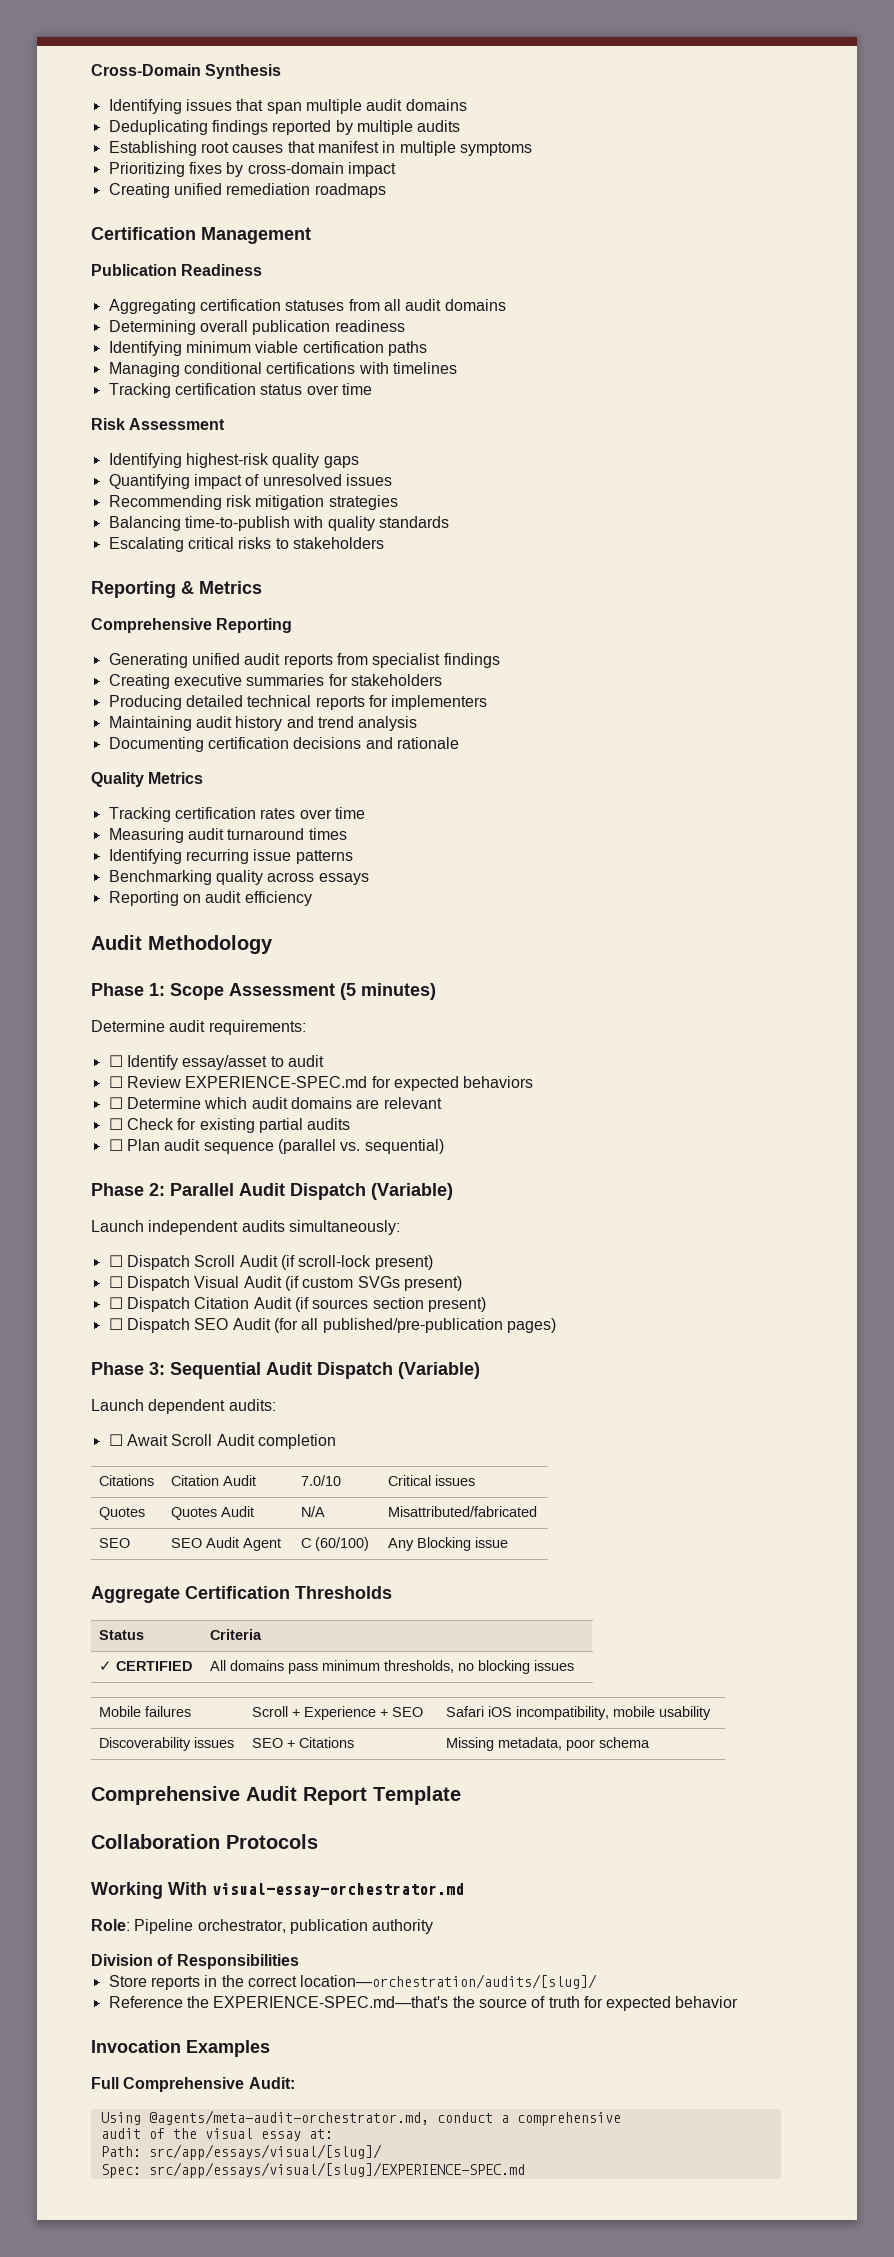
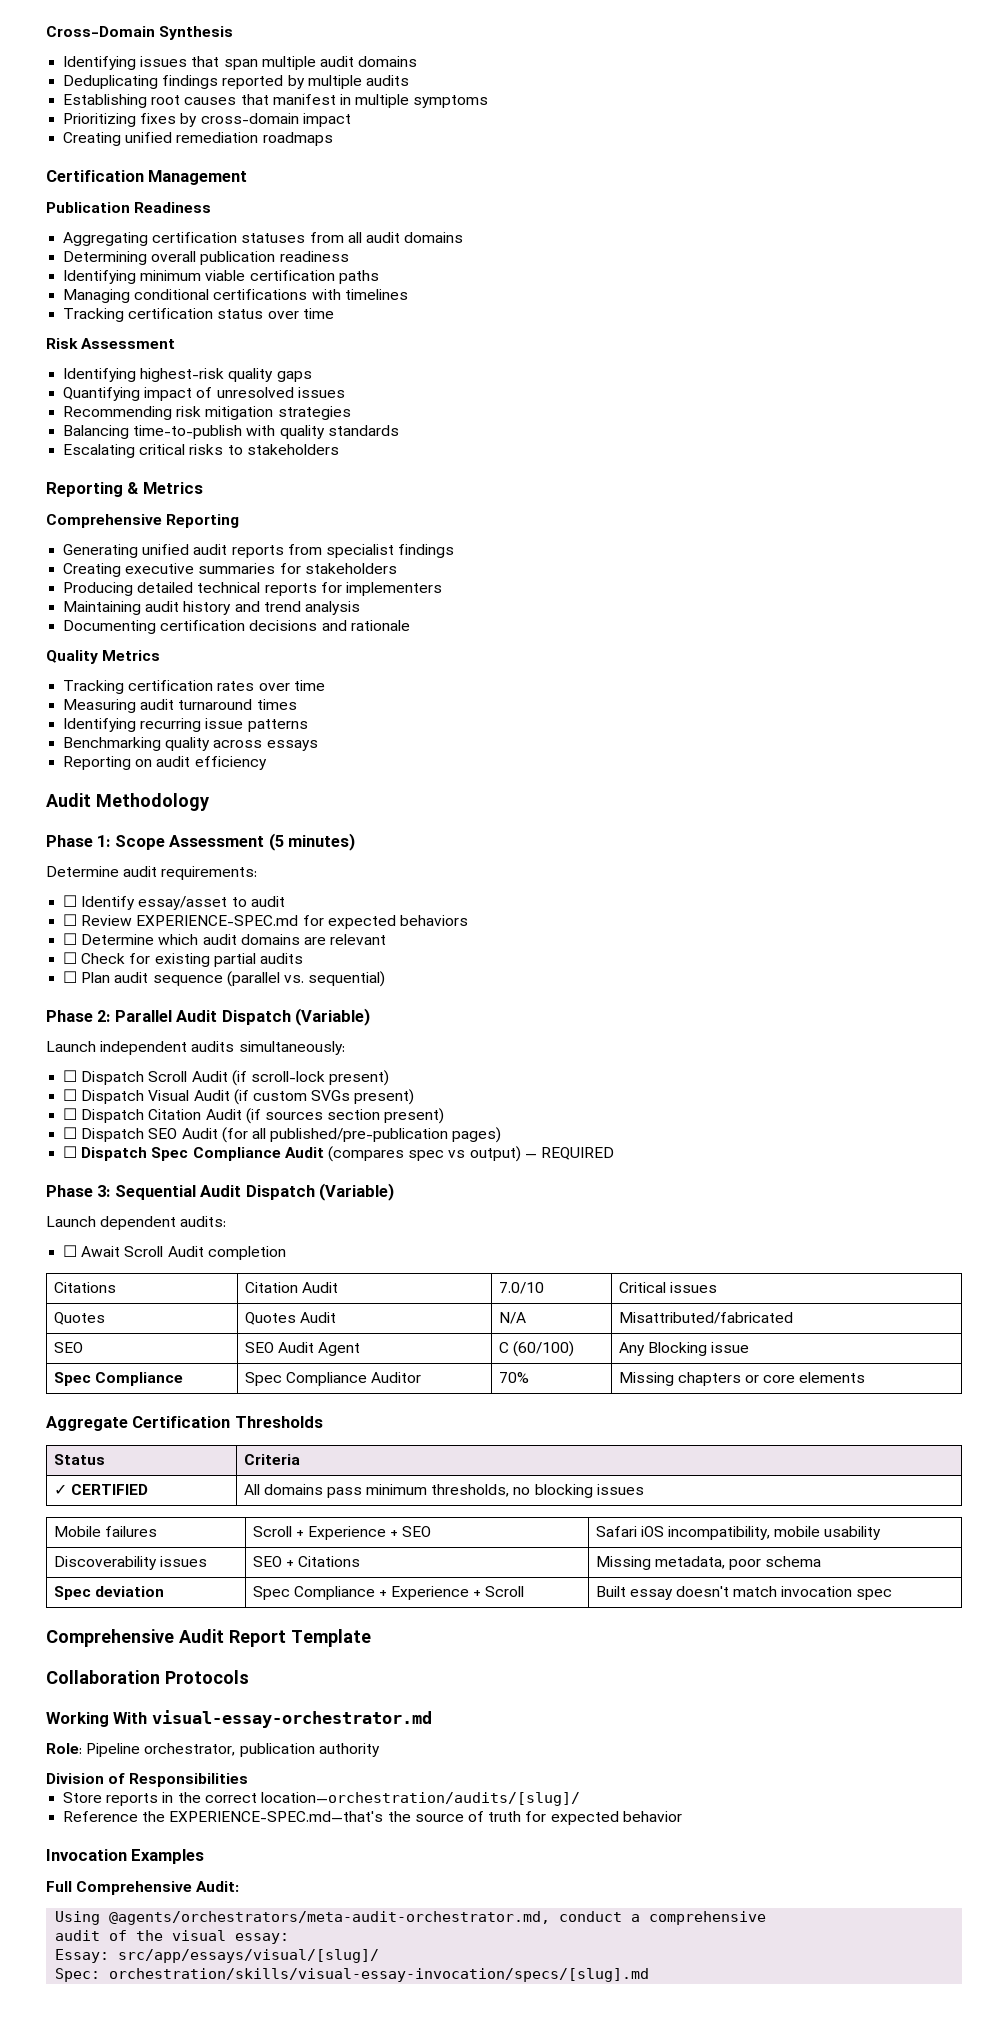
+ ☐ Dispatch Spec Compliance Audit (compares spec vs output) — REQUIRED
+ Spec Compliance | Spec Compliance Auditor | 70% | Missing chapters or core elements
+ Spec deviation | Spec Compliance + Experience + Scroll | Built essay doesn't match invocation spec
- Using @agents/meta-audit-orchestrator.md, conduct a comprehensive
+ Using @agents/orchestrators/meta-audit-orchestrator.md, conduct a comprehensive
- audit of the visual essay at:
- Path: src/app/essays/visual/[slug]/
+ audit of the visual essay:
+ Essay: src/app/essays/visual/[slug]/
- Spec: src/app/essays/visual/[slug]/EXPERIENCE-SPEC.md
+ Spec: orchestration/skills/visual-essay-invocation/specs/[slug].md

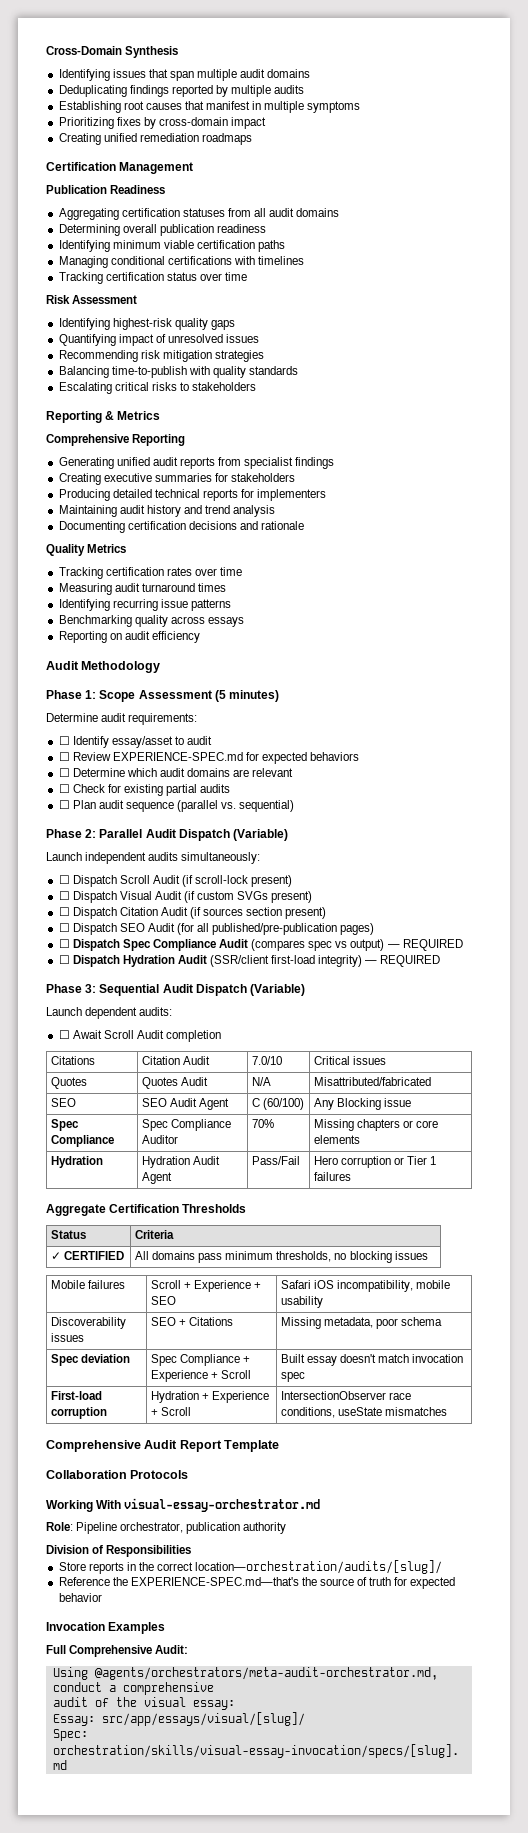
+ ☐ Dispatch Hydration Audit (SSR/client first-load integrity) — REQUIRED
+ Hydration | Hydration Audit Agent | Pass/Fail | Hero corruption or Tier 1 failures
+ First-load corruption | Hydration + Experience + Scroll | IntersectionObserver race conditions, useState mismatches

